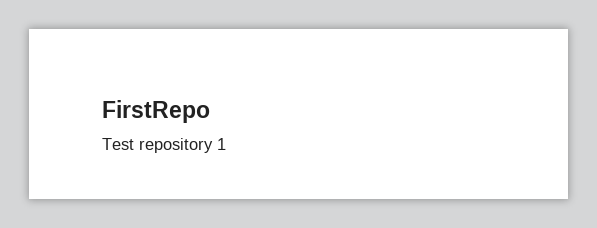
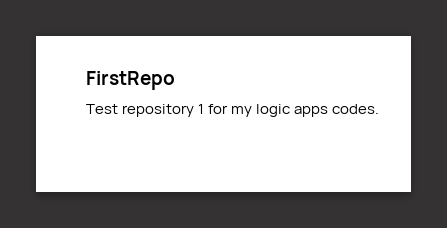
- Test repository 1
+ Test repository 1 for my logic apps codes.

